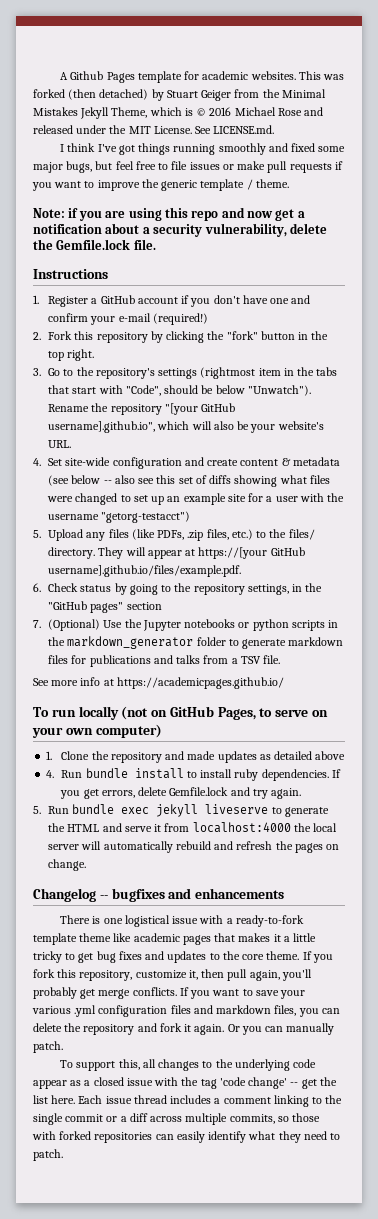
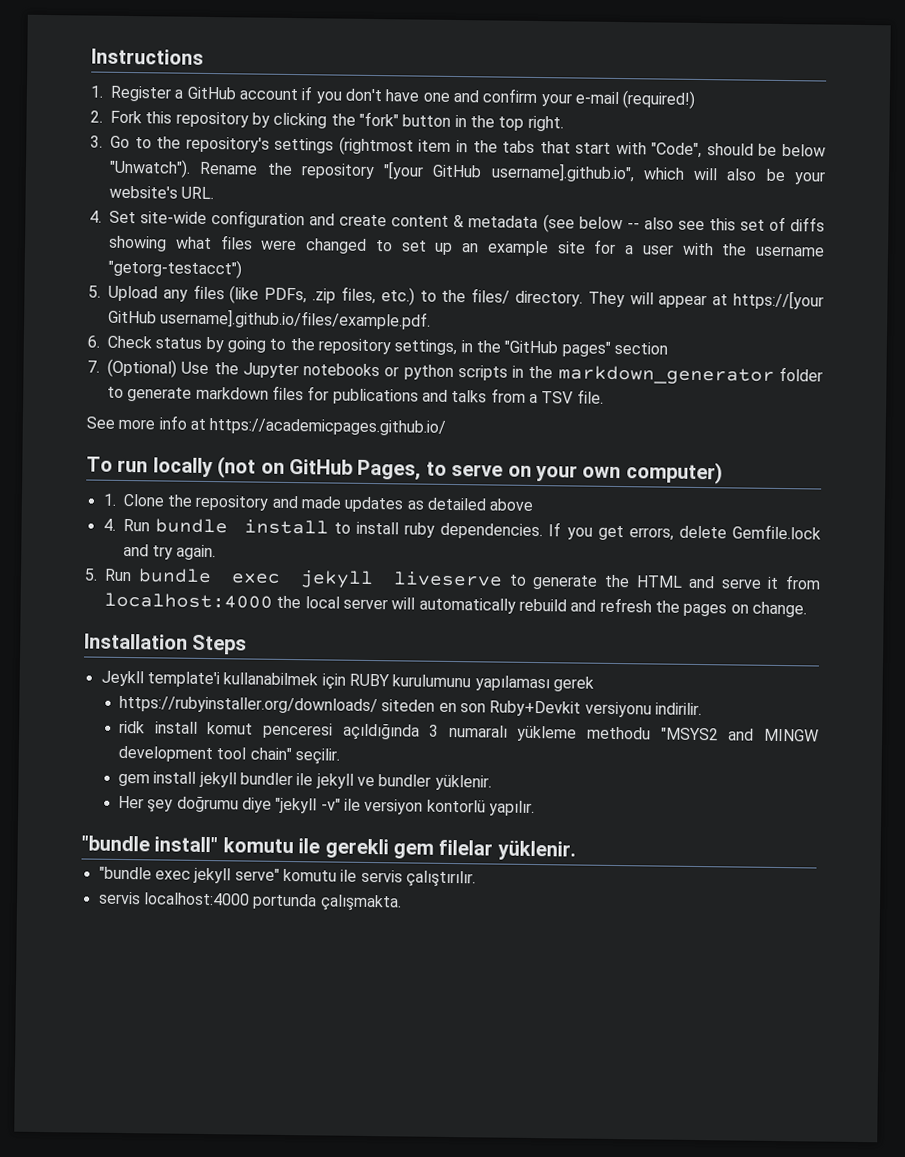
- A Github Pages template for academic websites. This was forked (then detached) by Stuart Geiger from the Minimal Mistakes Jekyll Theme, which is © 2016 Michael Rose and released under the MIT License. See LICENSE.md.
- I think I've got things running smoothly and fixed some major bugs, but feel free to file issues or make pull requests if you want to improve the generic template / theme.
- Note: if you are using this repo and now get a notification about a security vulnerability, delete the Gemfile.lock file.
- Changelog -- bugfixes and enhancements
- There is one logistical issue with a ready-to-fork template theme like academic pages that makes it a little tricky to get bug fixes and updates to the core theme. If you fork this repository, customize it, then pull again, you'll probably get merge conflicts. If you want to save your various .yml configuration files and markdown files, you can delete the repository and fork it again. Or you can manually patch.
- To support this, all changes to the underlying code appear as a closed issue with the tag 'code change' -- get the list here. Each issue thread includes a comment linking to the single commit or a diff across multiple commits, so those with forked repositories can easily identify what they need to patch.
+ Installation Steps
+ Jeykll template'i kullanabilmek için RUBY kurulumunu yapılaması gerek
+ https://rubyinstaller.org/downloads/ siteden en son Ruby+Devkit versiyonu indirilir.
+ ridk install komut penceresi açıldığında 3 numaralı yükleme methodu "MSYS2 and MINGW development tool chain" seçilir.
+ gem install jekyll bundler ile jekyll ve bundler yüklenir.
+ Her şey doğrumu diye "jekyll -v" ile versiyon kontorlü yapılır.
+ "bundle install" komutu ile gerekli gem filelar yüklenir.
+ "bundle exec jekyll serve" komutu ile servis çalıştırılır.
+ servis localhost:4000 portunda çalışmakta.

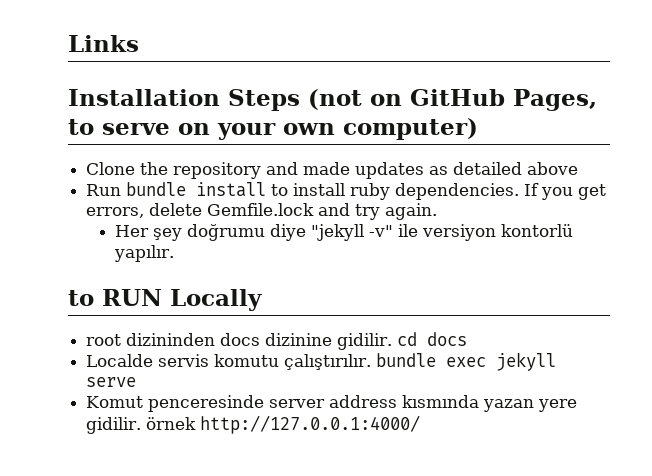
- Instructions
- 1. Register a GitHub account if you don't have one and confirm your e-mail (required!)
- 2. Fork this repository by clicking the "fork" button in the top right.
- 3. Go to the repository's settings (rightmost item in the tabs that start with "Code", should be below "Unwatch"). Rename the repository "[your GitHub username].github.io", which will also be your website's URL.
- 4. Set site-wide configuration and create content & metadata (see below -- also see this set of diffs showing what files were changed to set up an example site for a user with the username "getorg-testacct")
- 5. Upload any files (like PDFs, .zip files, etc.) to the files/ directory. They will appear at https://[your GitHub username].github.io/files/example.pdf.
- 6. Check status by going to the repository settings, in the "GitHub pages" section
- 7. (Optional) Use the Jupyter notebooks or python scripts in the markdown_generator folder to generate markdown files for publications and talks from a TSV file.
- See more info at https://academicpages.github.io/
- To run locally (not on GitHub Pages, to serve on your own computer)
+ Links
+ Installation Steps (not on GitHub Pages, to serve on your own computer)
- 1. Clone the repository and made updates as detailed above
+ Clone the repository and made updates as detailed above
- 4. Run bundle install to install ruby dependencies.
+ Run bundle install to install ruby dependencies.
- 5. Run bundle exec jekyll liveserve to generate the HTML and serve it from localhost:4000 the local server will automatically rebuild and refresh the pages on change.
- Installation Steps
- Jeykll template'i kullanabilmek için RUBY kurulumunu yapılaması gerek
- https://rubyinstaller.org/downloads/ siteden en son Ruby+Devkit versiyonu indirilir.
- ridk install komut penceresi açıldığında 3 numaralı yükleme methodu "MSYS2 and MINGW development tool chain" seçilir.
- gem install jekyll bundler ile jekyll ve bundler yüklenir.
- "bundle install" komutu ile gerekli gem filelar yüklenir.
- "bundle exec jekyll serve" komutu ile servis çalıştırılır.
- servis localhost:4000 portunda çalışmakta.
+ to RUN Locally
+ root dizininden docs dizinine gidilir. cd docs
+ Localde servis komutu çalıştırılır. bundle exec jekyll serve
+ Komut penceresinde server address kısmında yazan yere gidilir. örnek http://127.0.0.1:4000/

